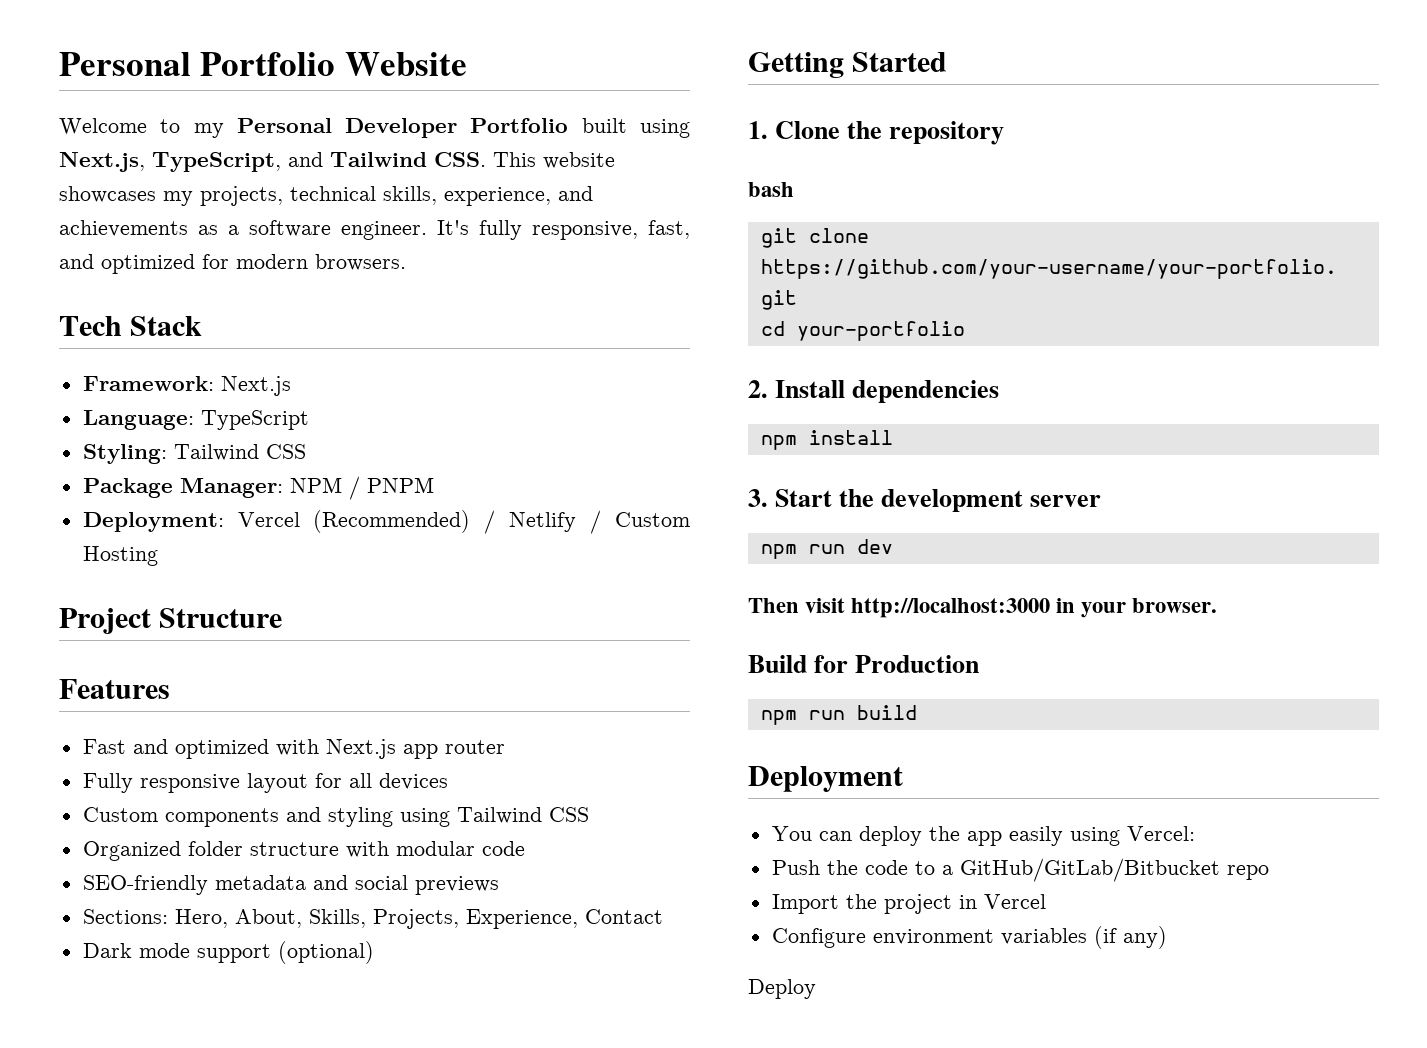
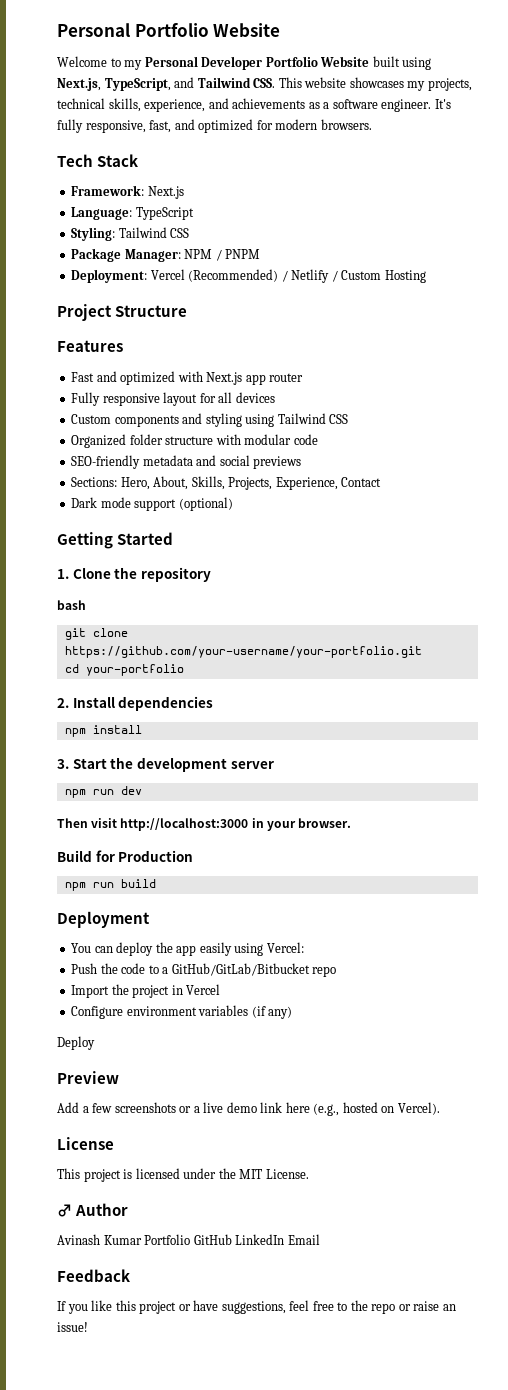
- Welcome to my Personal Developer Portfolio built using Next.js, TypeScript, and Tailwind CSS. This website showcases my projects, technical skills, experience, and achievements as a software engineer.
+ Welcome to my Personal Developer Portfolio Website built using Next.js, TypeScript, and Tailwind CSS. This website showcases my projects, technical skills, experience, and achievements as a software engineer.
+ Preview
+ Add a few screenshots or a live demo link here (e.g., hosted on Vercel).
+ License
+ This project is licensed under the MIT License.
+ ♂ Author
+ Avinash Kumar Portfolio GitHub LinkedIn Email
+ Feedback
+ If you like this project or have suggestions, feel free to the repo or raise an issue!

